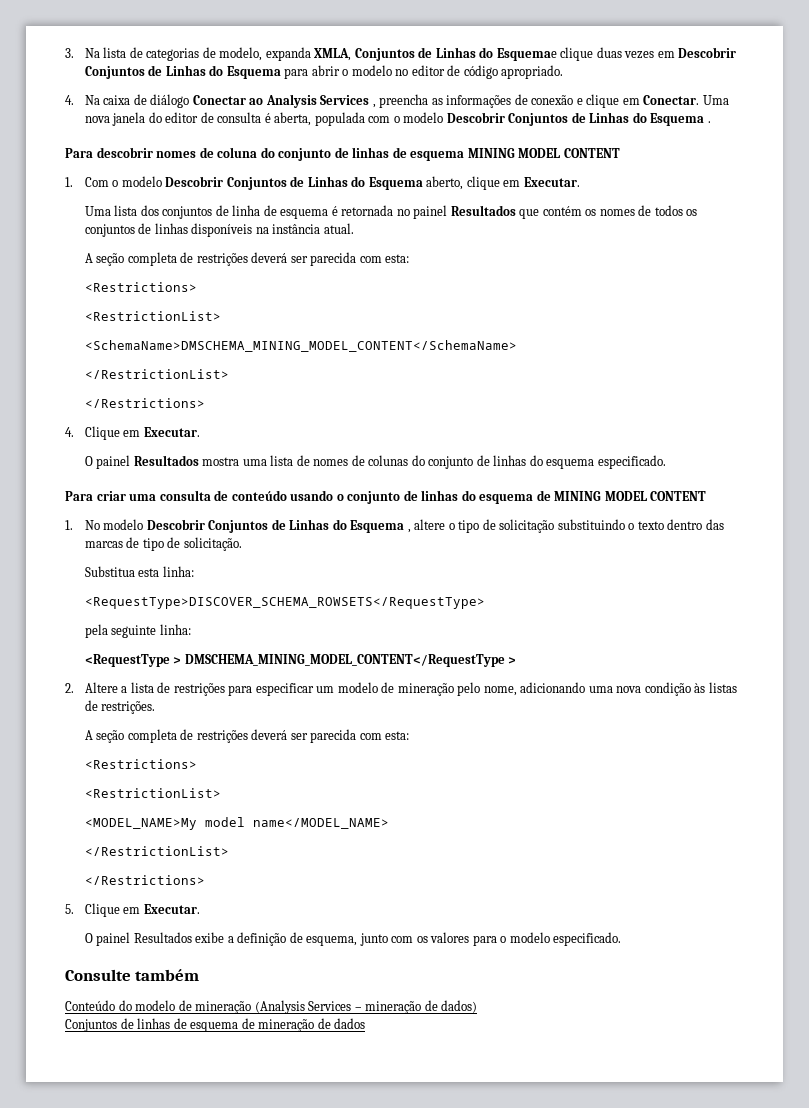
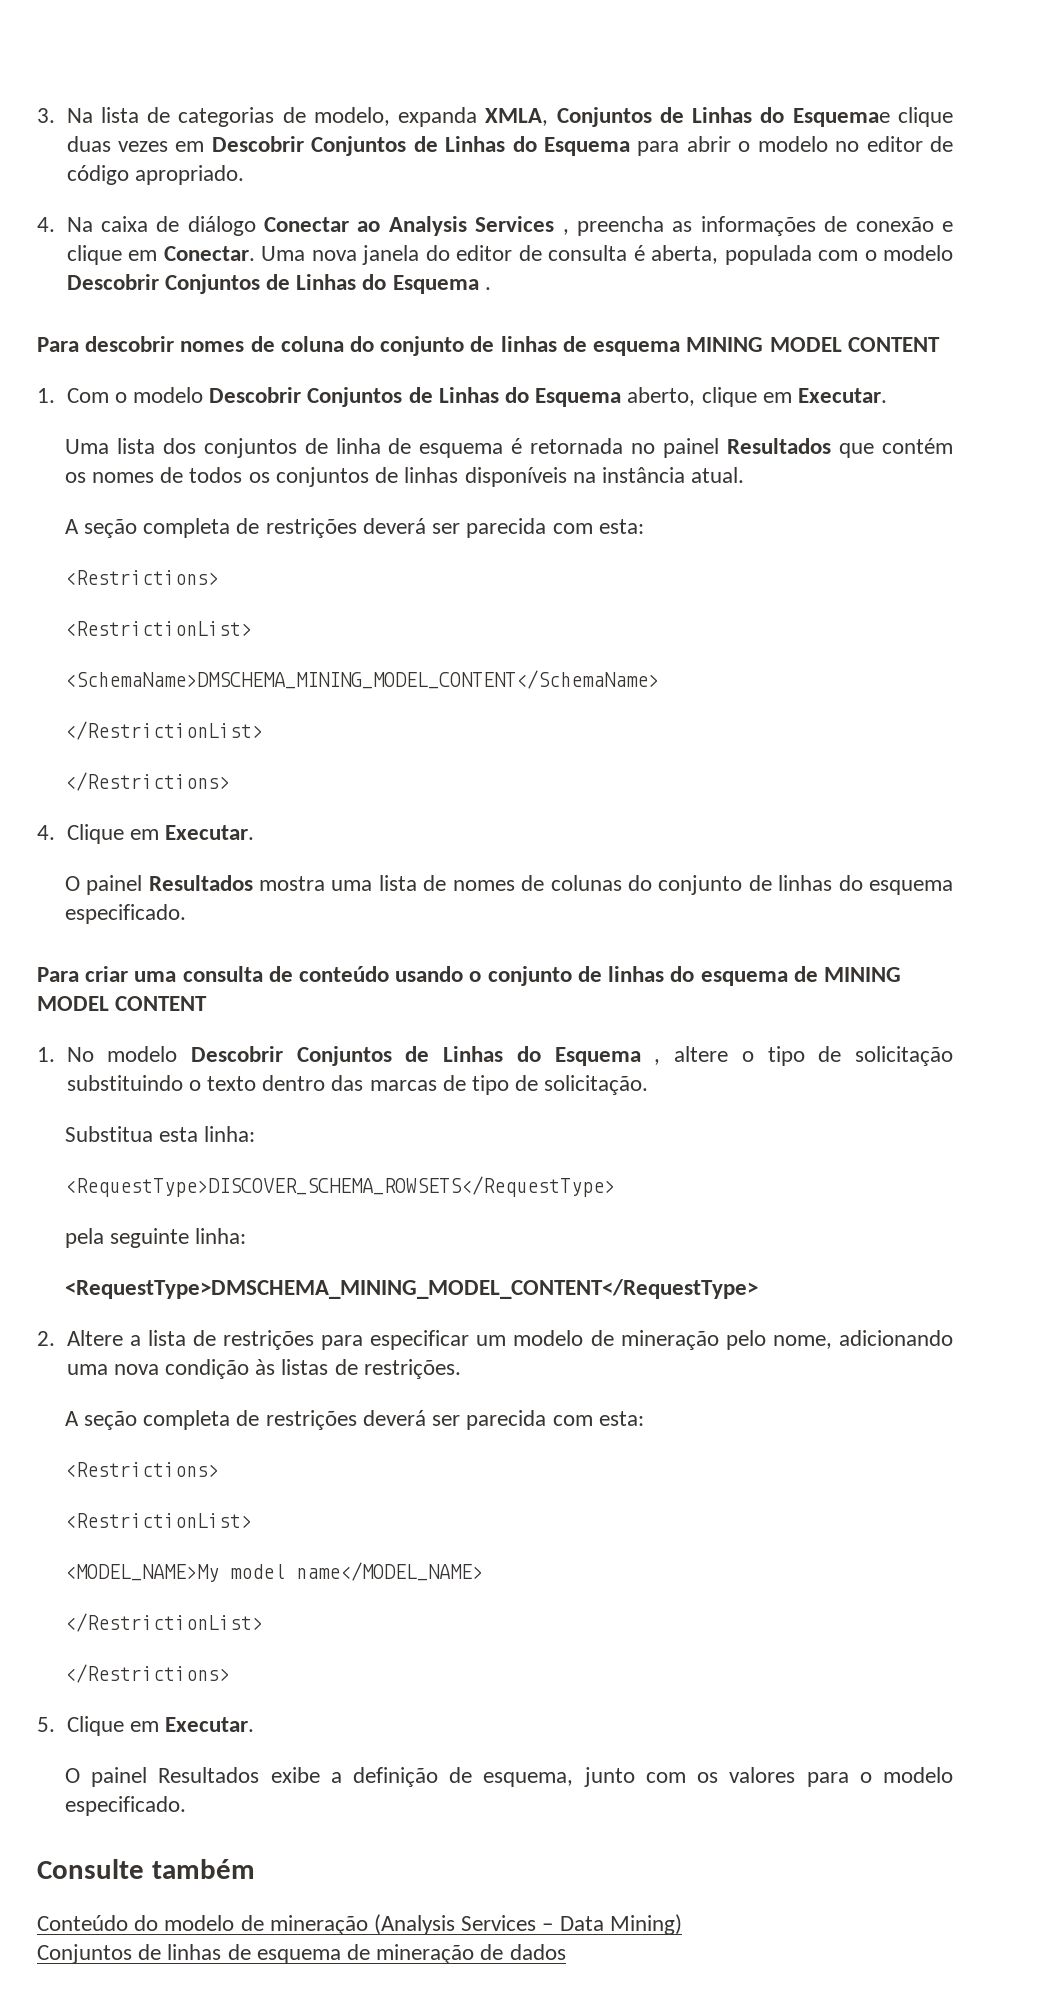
- <RequestType > DMSCHEMA_MINING_MODEL_CONTENT</RequestType >
+ <RequestType>DMSCHEMA_MINING_MODEL_CONTENT</RequestType>
- Conteúdo do modelo de mineração (Analysis Services – mineração de dados)
+ Conteúdo do modelo de mineração (Analysis Services – Data Mining)

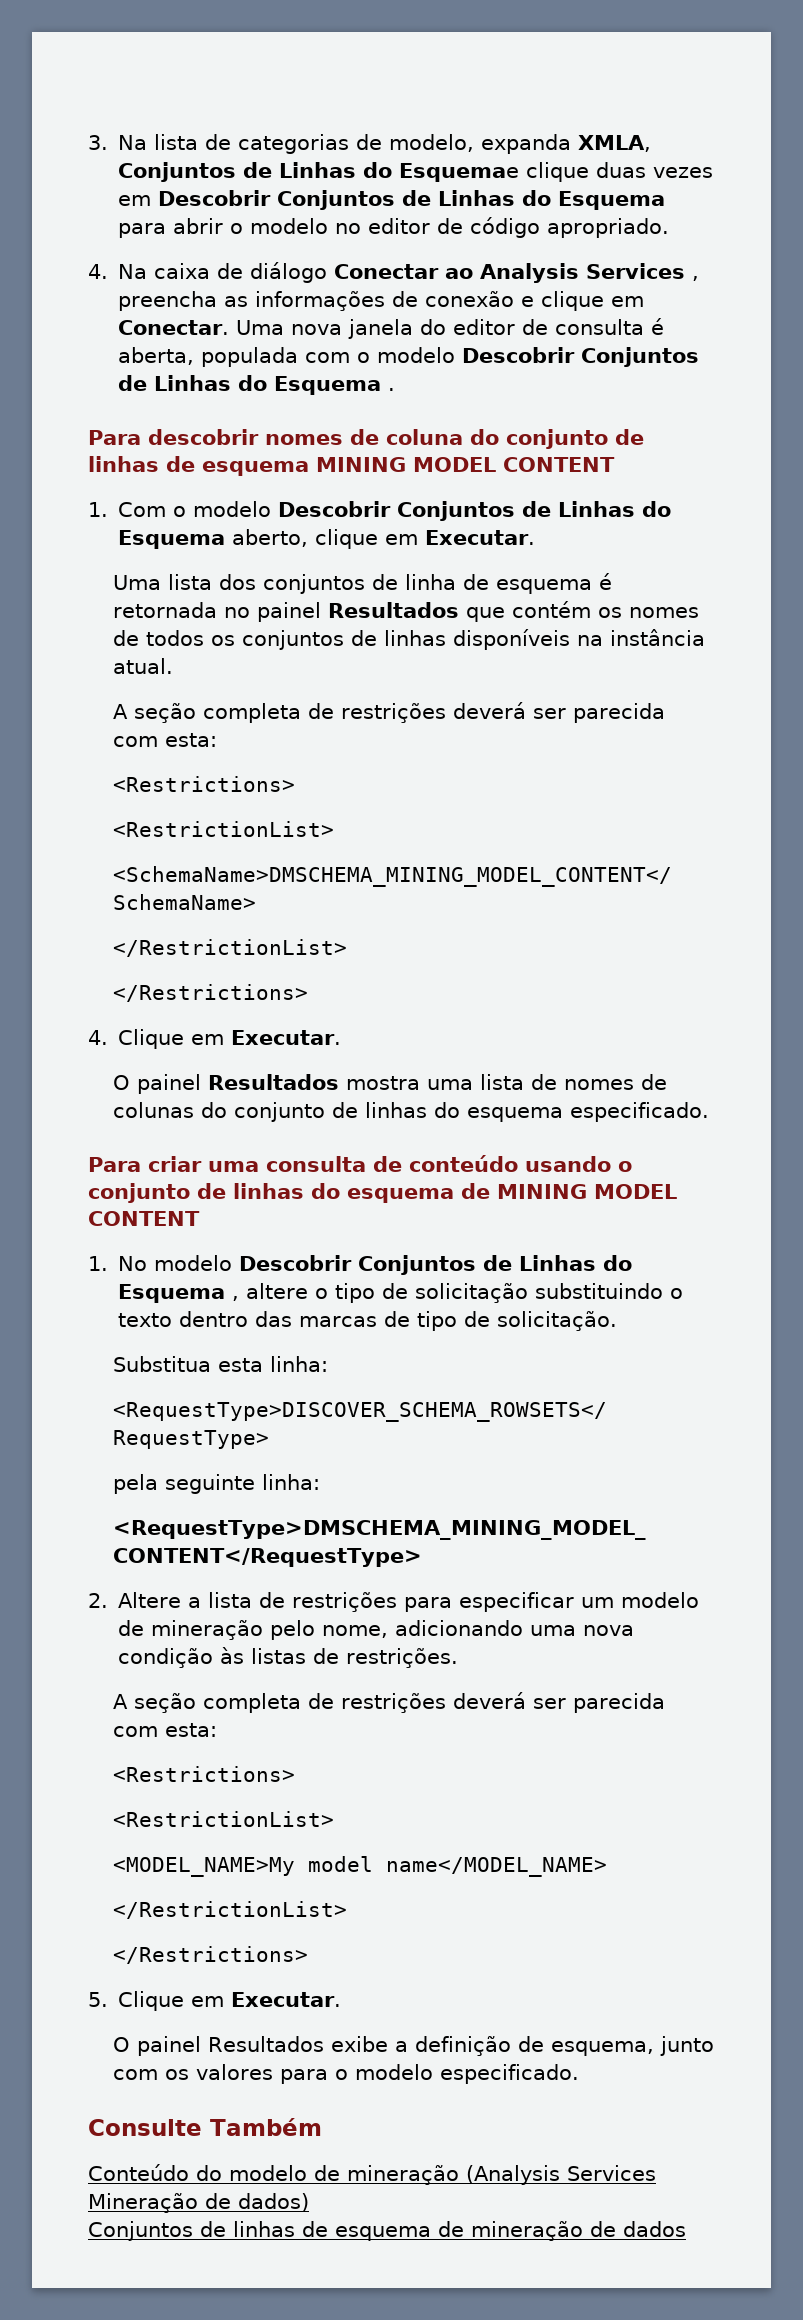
- Consulte também
+ Consulte Também
- Conteúdo do modelo de mineração (Analysis Services – Data Mining)
+ Conteúdo do modelo de mineração (Analysis Services Mineração de dados)

